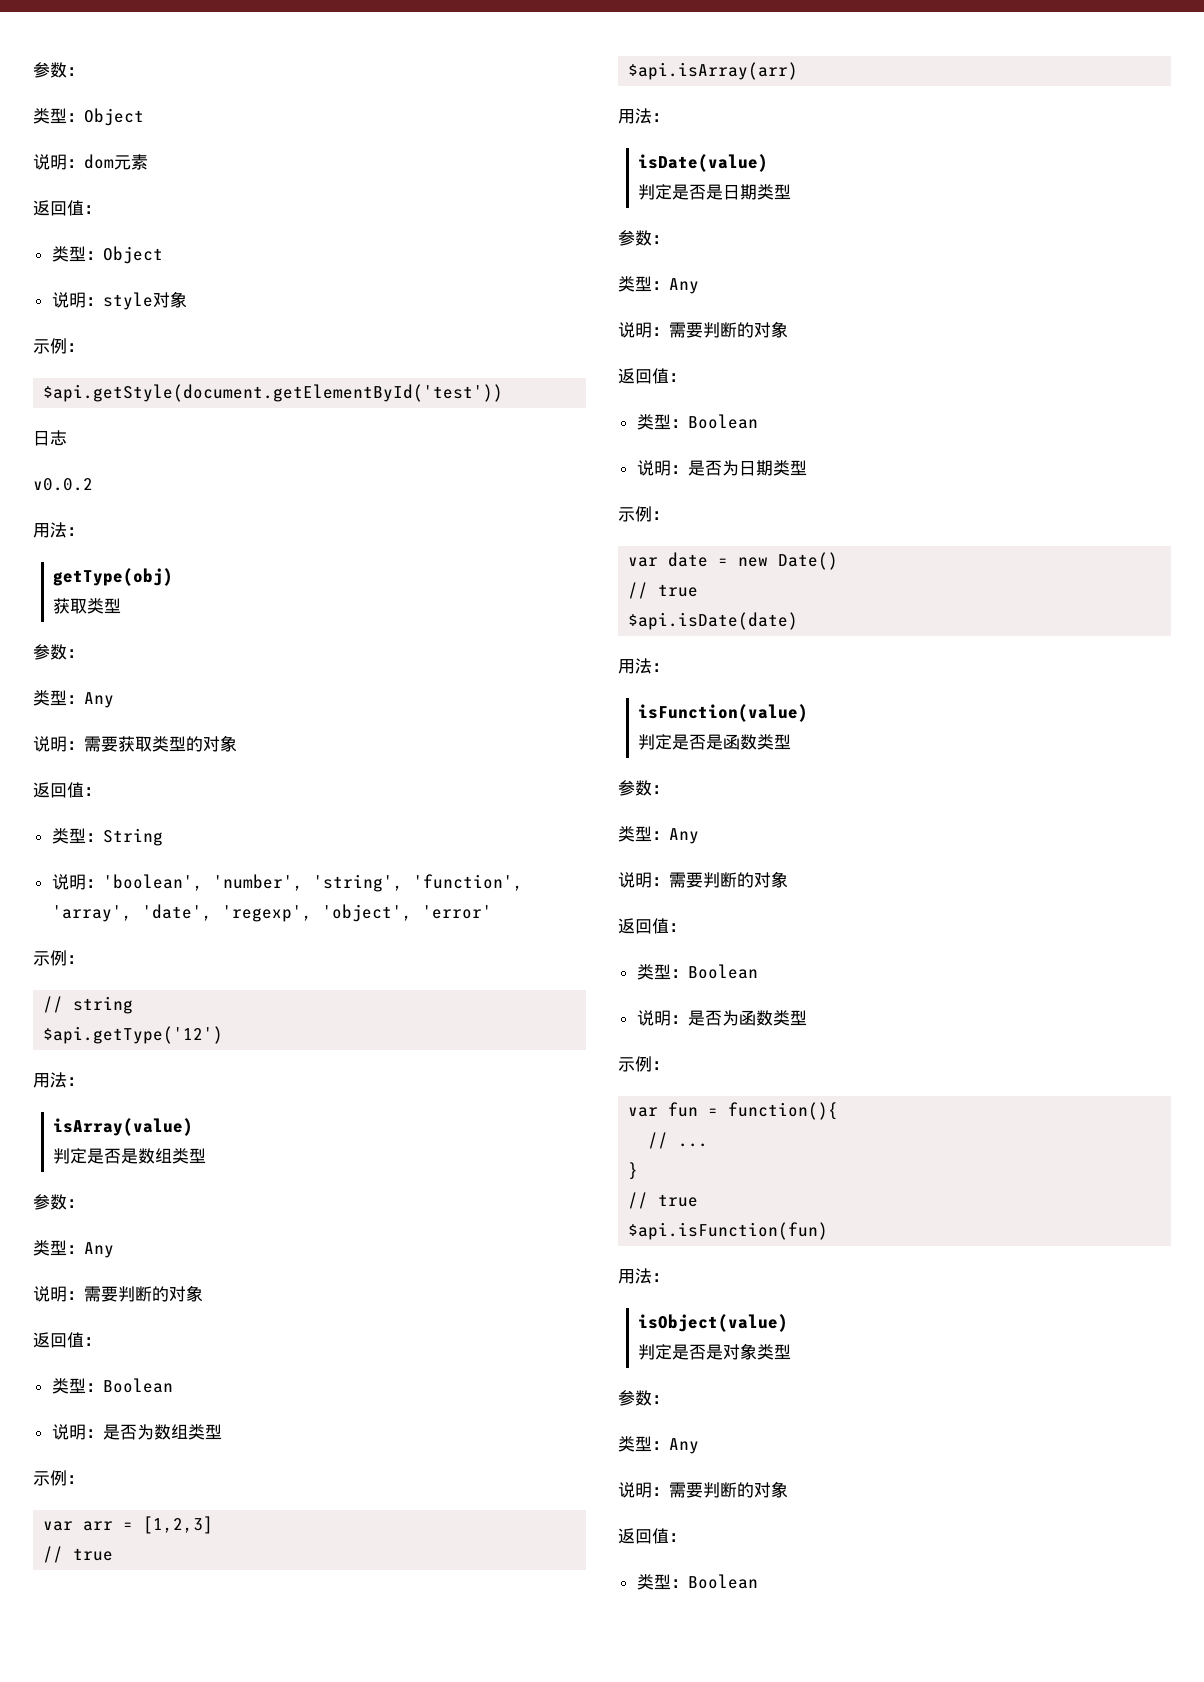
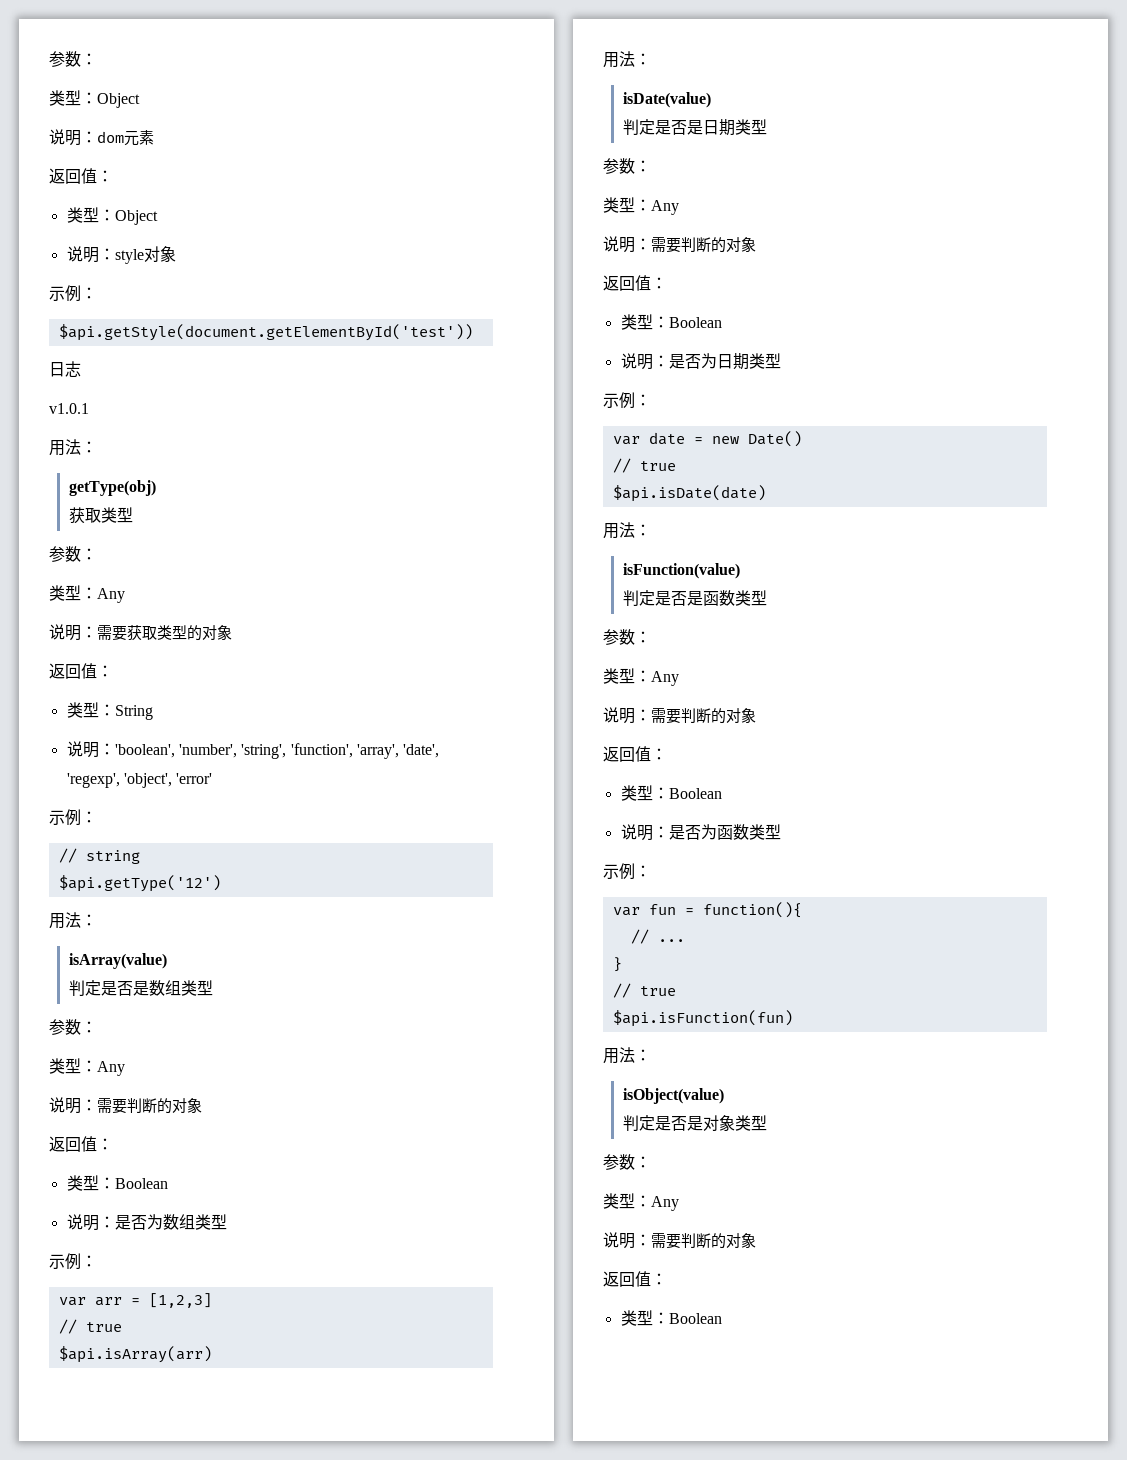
- v0.0.2
+ v1.0.1

